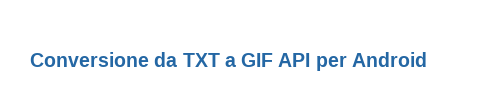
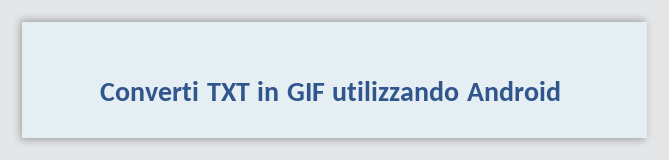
- Conversione da TXT a GIF API per Android
+ Converti TXT in GIF utilizzando Android

